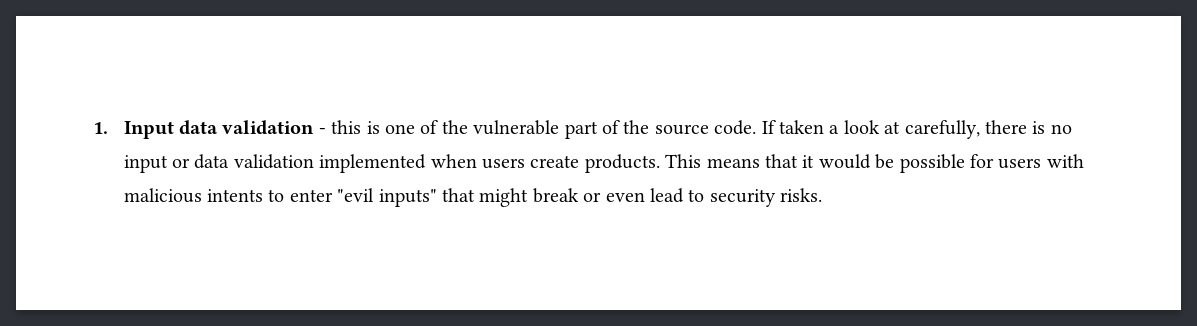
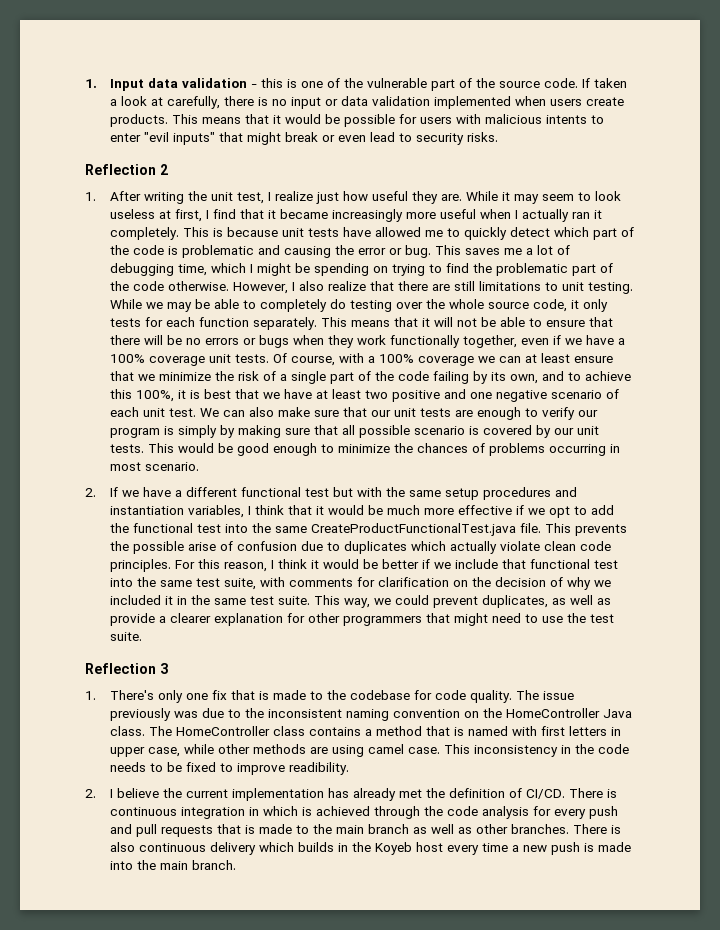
+ Reflection 2
+ 1. After writing the unit test, I realize just how useful they are. While it may seem to look useless at first, I find that it became increasingly more useful when I actually ran it completely. This is because unit tests have allowed me to quickly detect which part of the code is problematic and causing the error or bug. This saves me a lot of debugging time, which I might be spending on trying to find the problematic part of the code otherwise. However, I also realize that there are still limitations to unit testing. While we may be able to completely do testing over the whole source code, it only tests for each function separately. This means that it will not be able to ensure that there will be no errors or bugs when they work functionally together, even if we have a 100% coverage unit tests. Of course, with a 100% coverage we can at least ensure that we minimize the risk of a single part of the code failing by its own, and to achieve this 100%, it is best that we have at least two positive and one negative scenario of each unit test. We can also make sure that our unit tests are enough to verify our program is simply by making sure that all possible scenario is covered by our unit tests. This would be good enough to minimize the chances of problems occurring in most scenario.
+ 2. If we have a different functional test but with the same setup procedures and instantiation variables, I think that it would be much more effective if we opt to add the functional test into the same CreateProductFunctionalTest.java file. This prevents the possible arise of confusion due to duplicates which actually violate clean code principles. For this reason, I think it would be better if we include that functional test into the same test suite, with comments for clarification on the decision of why we included it in the same test suite. This way, we could prevent duplicates, as well as provide a clearer explanation for other programmers that might need to use the test suite.
+ Reflection 3
+ 1. There's only one fix that is made to the codebase for code quality. The issue previously was due to the inconsistent naming convention on the HomeController Java class. The HomeController class contains a method that is named with first letters in upper case, while other methods are using camel case. This inconsistency in the code needs to be fixed to improve readibility.
+ 2. I believe the current implementation has already met the definition of CI/CD. There is continuous integration in which is achieved through the code analysis for every push and pull requests that is made to the main branch as well as other branches. There is also continuous delivery which builds in the Koyeb host every time a new push is made into the main branch.

